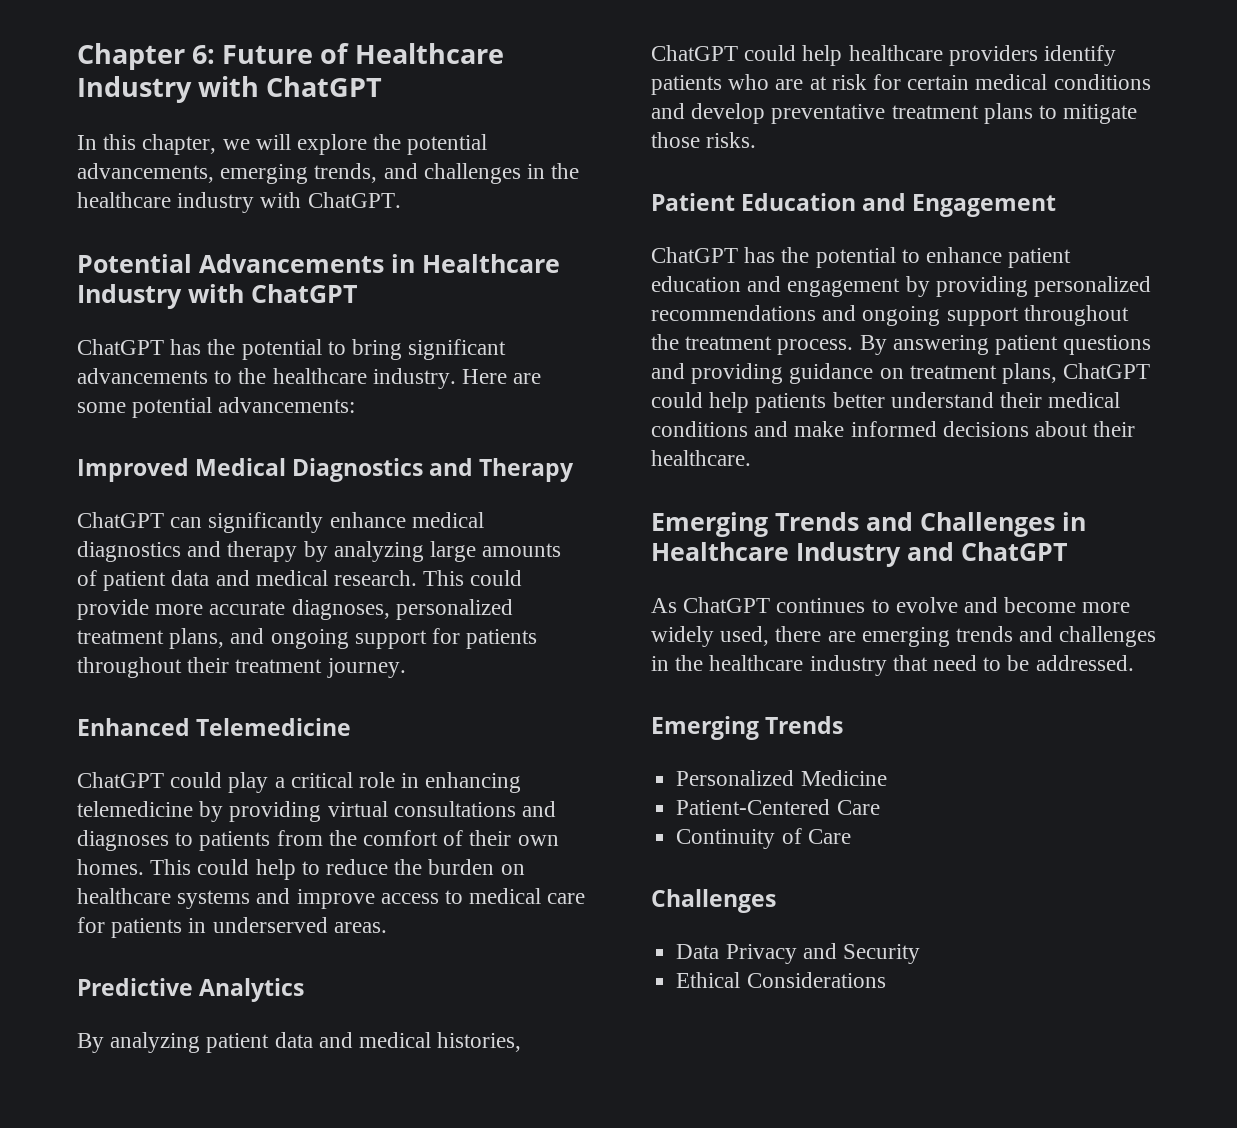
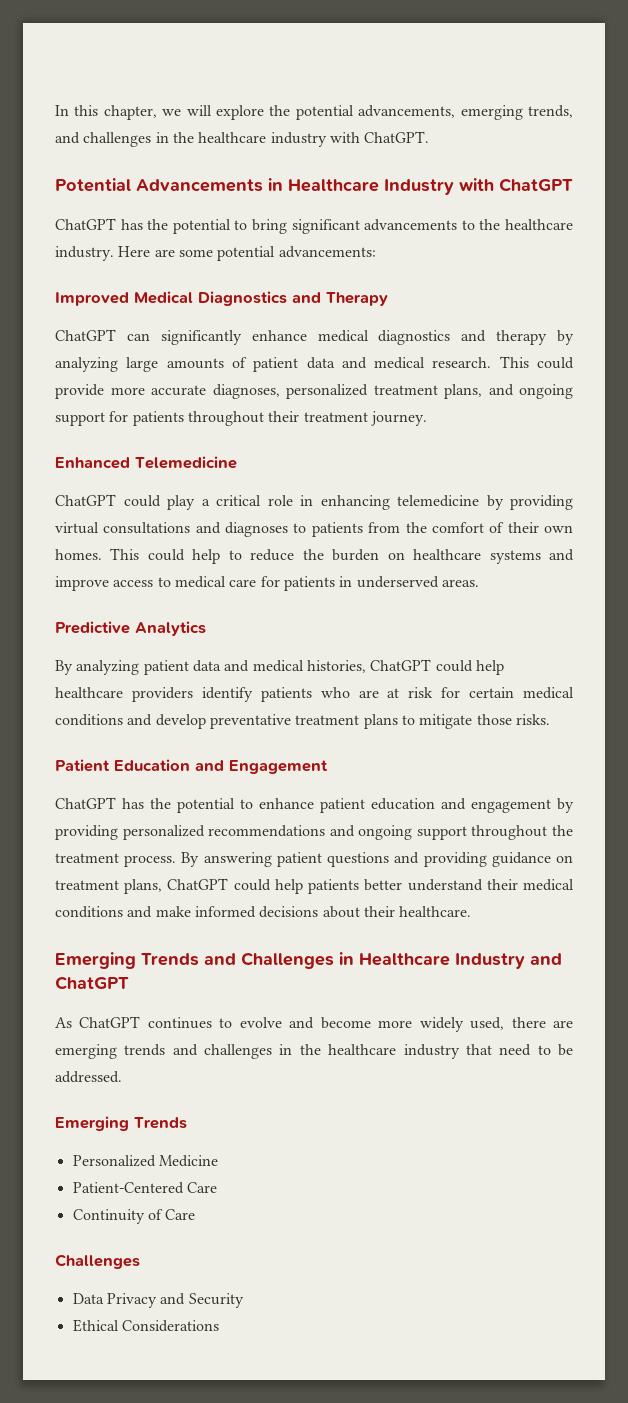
- Chapter 6: Future of Healthcare Industry with ChatGPT

